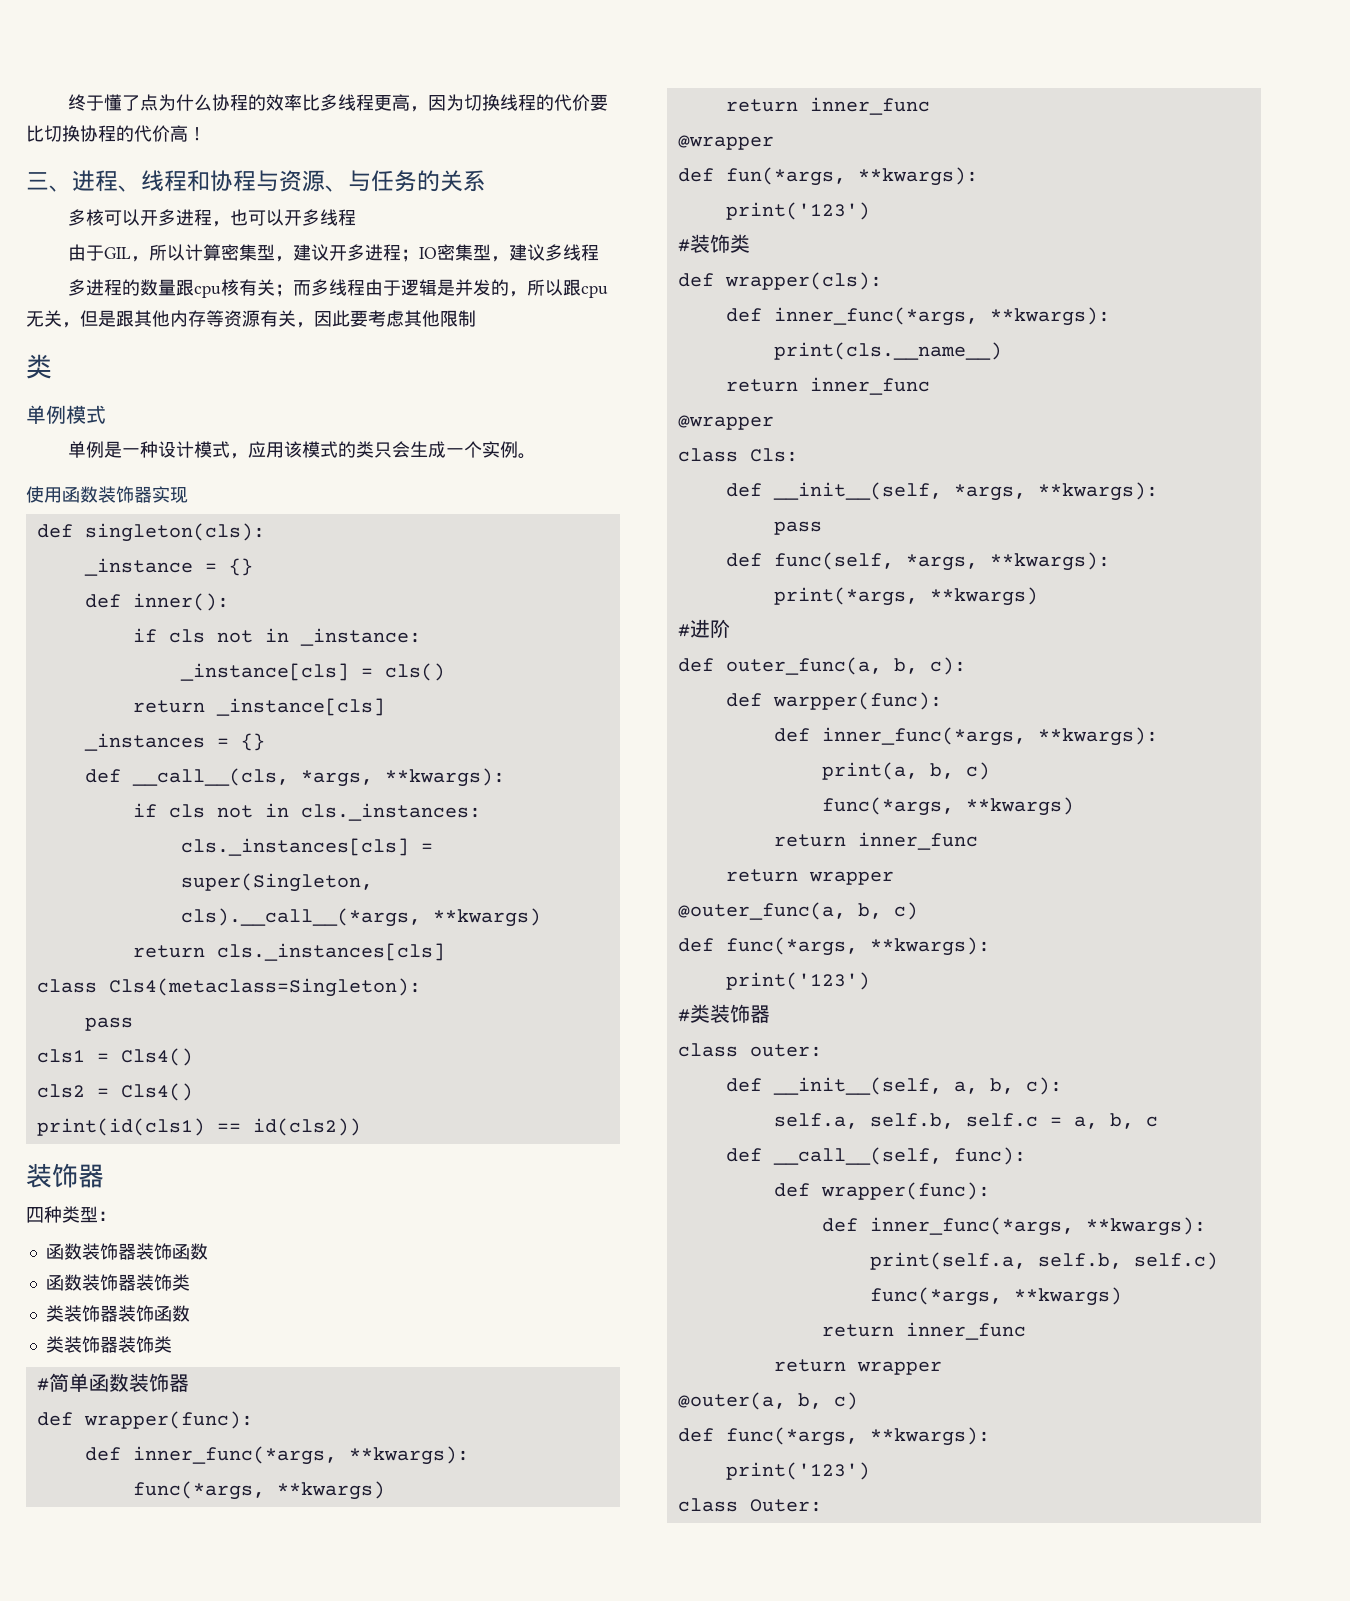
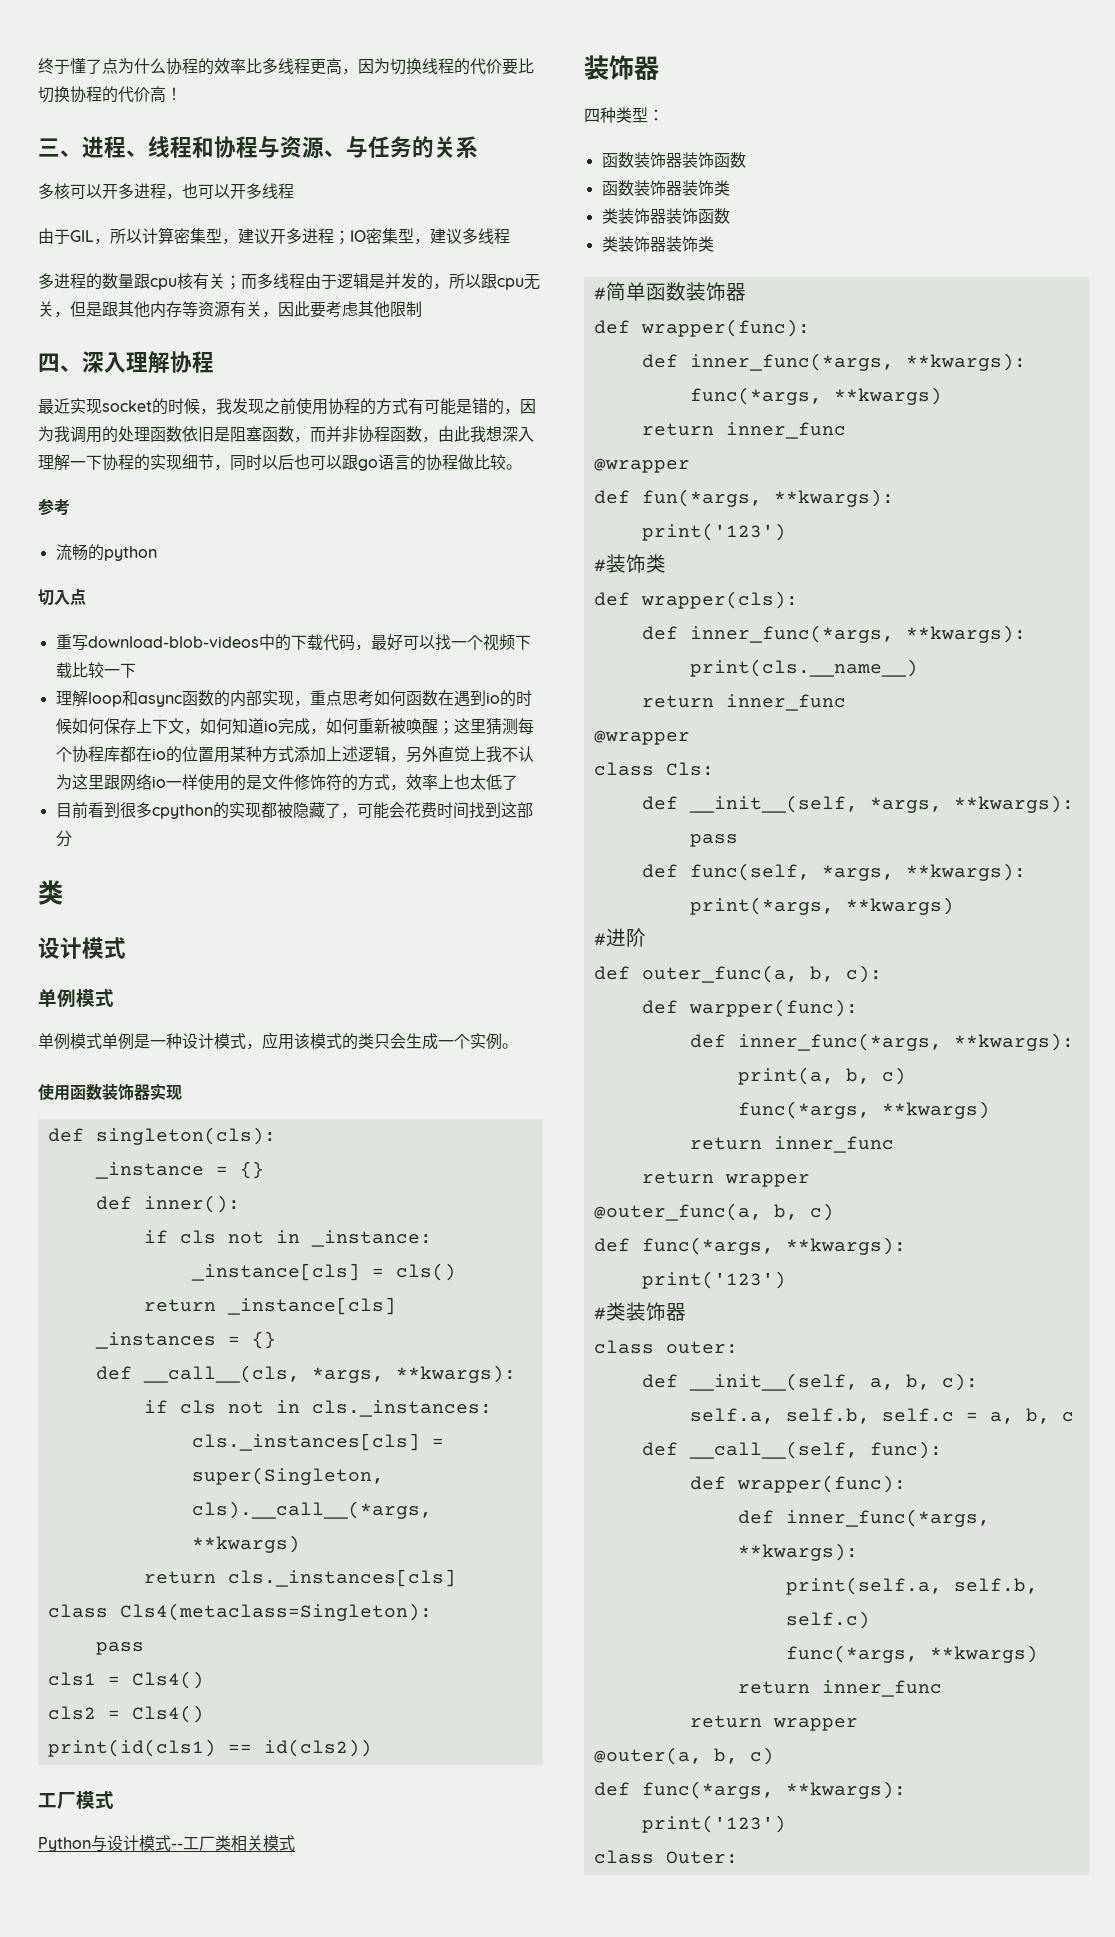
  多进程的数量跟cpu核有关；而多线程由于逻辑是并发的，所以跟cpu无关，但是跟其他内存等资源有关，因此要考虑其他限制
+ 四、深入理解协程
+ 最近实现socket的时候，我发现之前使用协程的方式有可能是错的，因为我调用的处理函数依旧是阻塞函数，而并非协程函数，由此我想深入理解一下协程的实现细节，同时以后也可以跟go语言的协程做比较。
+ 参考
+ 流畅的python
+ 切入点
+ 重写download-blob-videos中的下载代码，最好可以找一个视频下载比较一下
+ 理解loop和async函数的内部实现，重点思考如何函数在遇到io的时候如何保存上下文，如何知道io完成，如何重新被唤醒；这里猜测每个协程库都在io的位置用某种方式添加上述逻辑，另外直觉上我不认为这里跟网络io一样使用的是文件修饰符的方式，效率上也太低了
+ 目前看到很多cpython的实现都被隐藏了，可能会花费时间找到这部分
  类
+ 设计模式
- 单例是一种设计模式，应用该模式的类只会生成一个实例。
+ 单例模式单例是一种设计模式，应用该模式的类只会生成一个实例。
+ 工厂模式
+ Python与设计模式--工厂类相关模式

